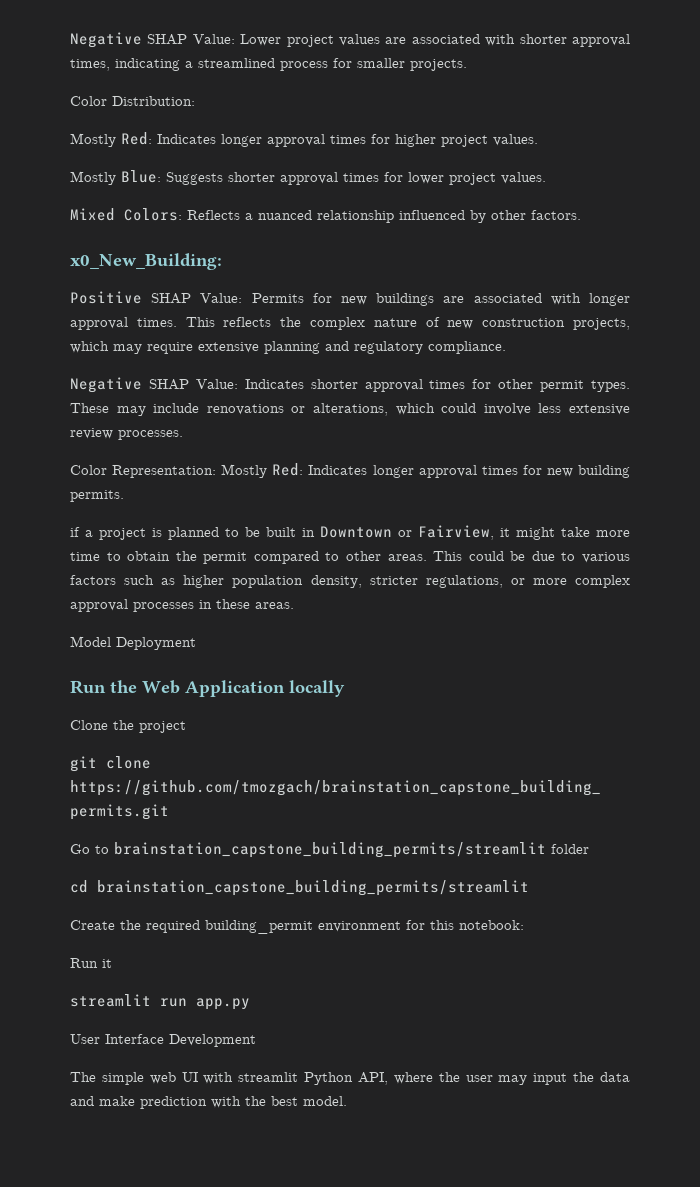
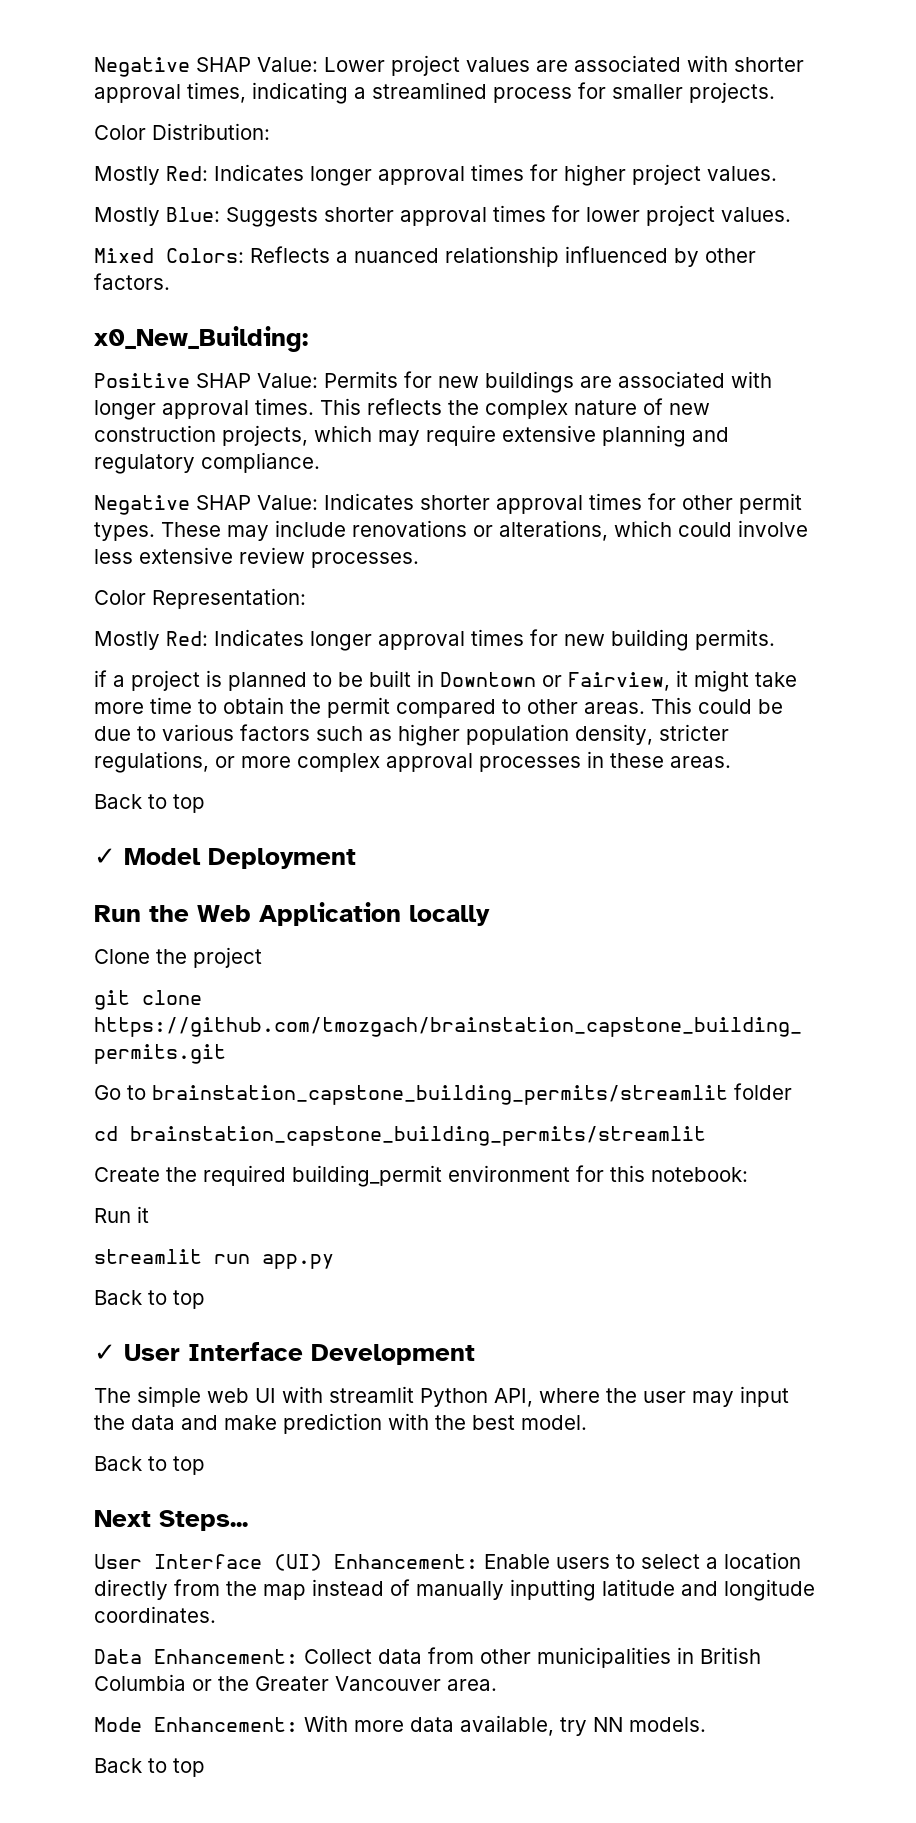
- Color Representation: Mostly Red: Indicates longer approval times for new building permits.
+ Color Representation:
+ Mostly Red: Indicates longer approval times for new building permits.
  This could be due to various factors such as higher population density, stricter regulations, or more complex approval processes in these areas.
- Model Deployment
+ Back to top
+ ✓ Model Deployment
  streamlit run app.py
- User Interface Development
+ Back to top
+ ✓ User Interface Development
  The simple web UI with streamlit Python API, where the user may input the data and make prediction with the best model.
+ Back to top
+ Next Steps...
+ User Interface (UI) Enhancement: Enable users to select a location directly from the map instead of manually inputting latitude and longitude coordinates.
+ Data Enhancement: Collect data from other municipalities in British Columbia or the Greater Vancouver area.
+ Mode Enhancement: With more data available, try NN models.
+ Back to top

